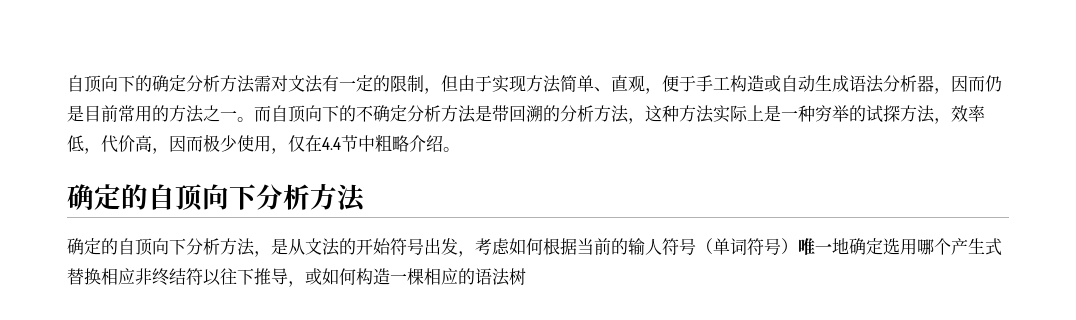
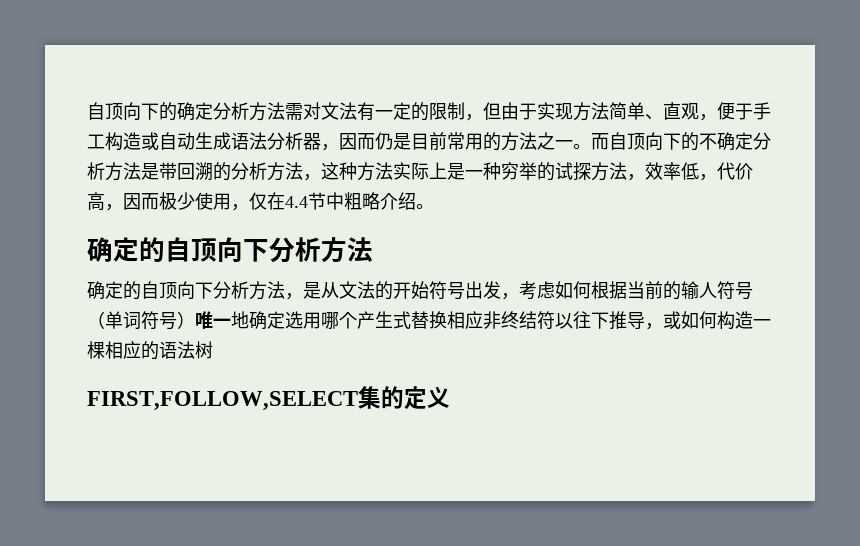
+ FIRST,FOLLOW,SELECT集的定义

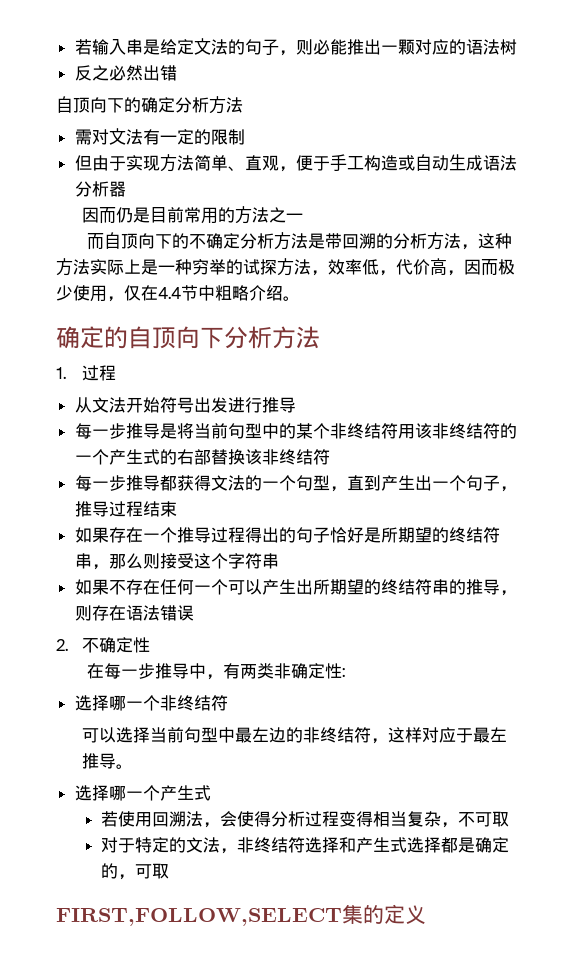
+ 若输⼊串是给定⽂法的句⼦，则必能推出一颗对应的语法树
+ 反之必然出错
- ⾃顶向下的确定分析⽅法需对⽂法有⼀定的限制，但由于实现⽅法简单、直观，便于⼿⼯构造或⾃动⽣成语法分析器，因⽽仍是⽬前常⽤的⽅法之⼀。⽽⾃顶向下的不确定分析⽅法是带回溯的分析⽅法，这种⽅法实际上是⼀种穷举的试探⽅法，效率低，代价⾼，因⽽极少使⽤，仅在4.4节中粗略介绍。
+ ⾃顶向下的确定分析⽅法
+ 需对⽂法有⼀定的限制
+ 但由于实现⽅法简单、直观，便于⼿⼯构造或⾃动⽣成语法分析器
+ 因⽽仍是⽬前常⽤的⽅法之⼀
+ ⽽⾃顶向下的不确定分析⽅法是带回溯的分析⽅法，这种⽅法实际上是⼀种穷举的试探⽅法，效率低，代价⾼，因⽽极少使⽤，仅在4.4节中粗略介绍。
- 确定的⾃顶向下分析⽅法，是从⽂法的开始符号出发，考虑如何根据当前的输⼈符号（单词符号）唯⼀地确定选⽤哪个产⽣式替换相应⾮终结符以往下推导，或如何构造⼀棵相应的语法树
+ 1.过程
+ 从文法开始符号出发进行推导
+ 每一步推导是将当前句型中的某个非终结符用该非终结符的一个产生式的右部替换该非终结符
+ 每一步推导都获得文法的一个句型，直到产生出一个句子，推导过程结束
+ 如果存在一个推导过程得出的句子恰好是所期望的终结符串，那么则接受这个字符串
+ 如果不存在任何一个可以产生出所期望的终结符串的推导，则存在语法错误
+ 2.不确定性
+ 在每一步推导中，有两类非确定性:
+ 选择哪一个非终结符
+ 可以选择当前句型中最左边的非终结符，这样对应于最左推导。
+ 选择哪一个产生式
+ 若使用回溯法，会使得分析过程变得相当复杂，不可取
+ 对于特定的文法，非终结符选择和产生式选择都是确定的，可取

